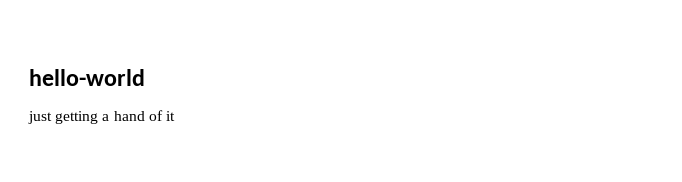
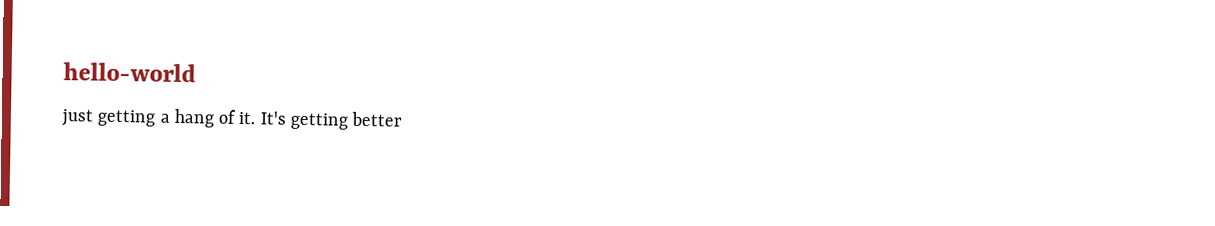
- just getting a hand of it
+ just getting a hang of it. It's getting better

